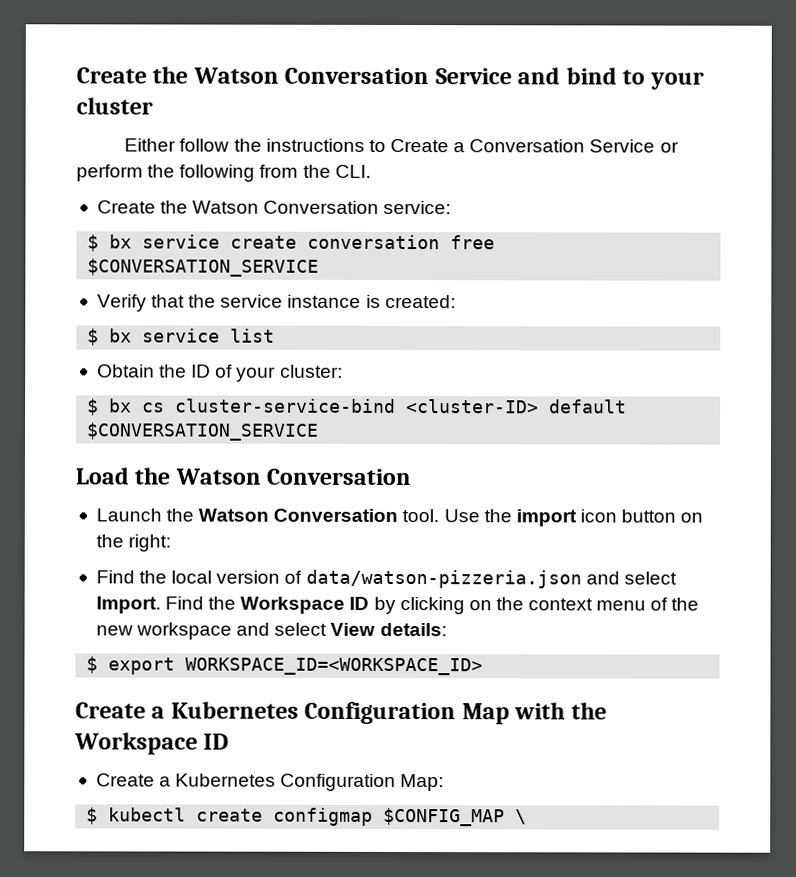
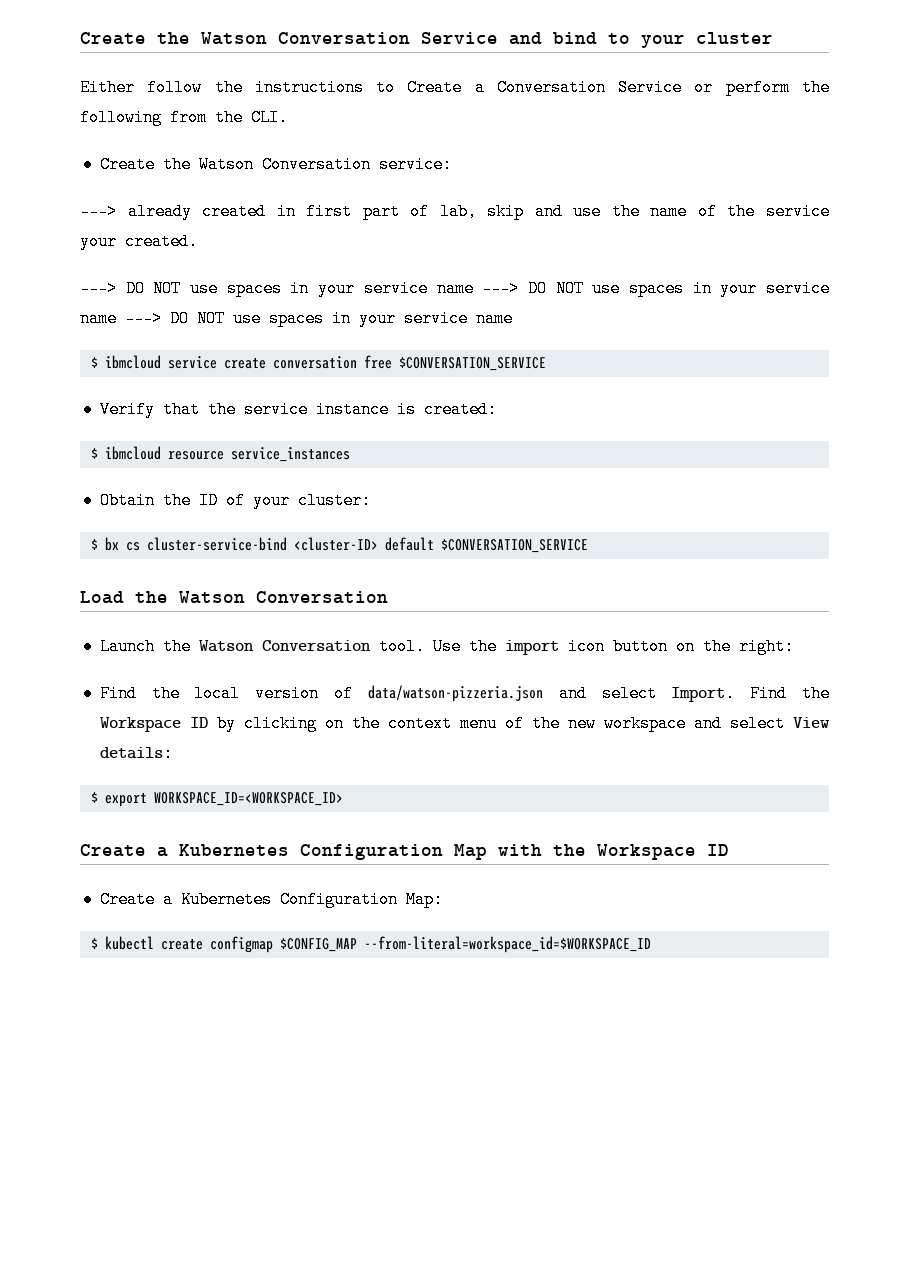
- $ bx service create conversation free $CONVERSATION_SERVICE
+ ---> already created in first part of lab, skip and use the name of the service your created.
+ ---> DO NOT use spaces in your service name ---> DO NOT use spaces in your service name ---> DO NOT use spaces in your service name
+ $ ibmcloud service create conversation free $CONVERSATION_SERVICE
- $ bx service list
+ $ ibmcloud resource service_instances
- $ kubectl create configmap $CONFIG_MAP \
+ $ kubectl create configmap $CONFIG_MAP --from-literal=workspace_id=$WORKSPACE_ID

